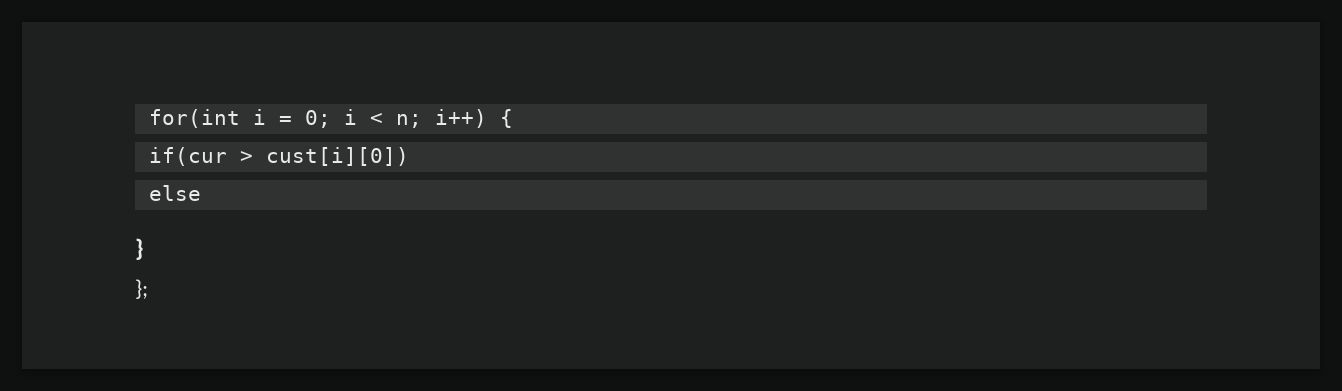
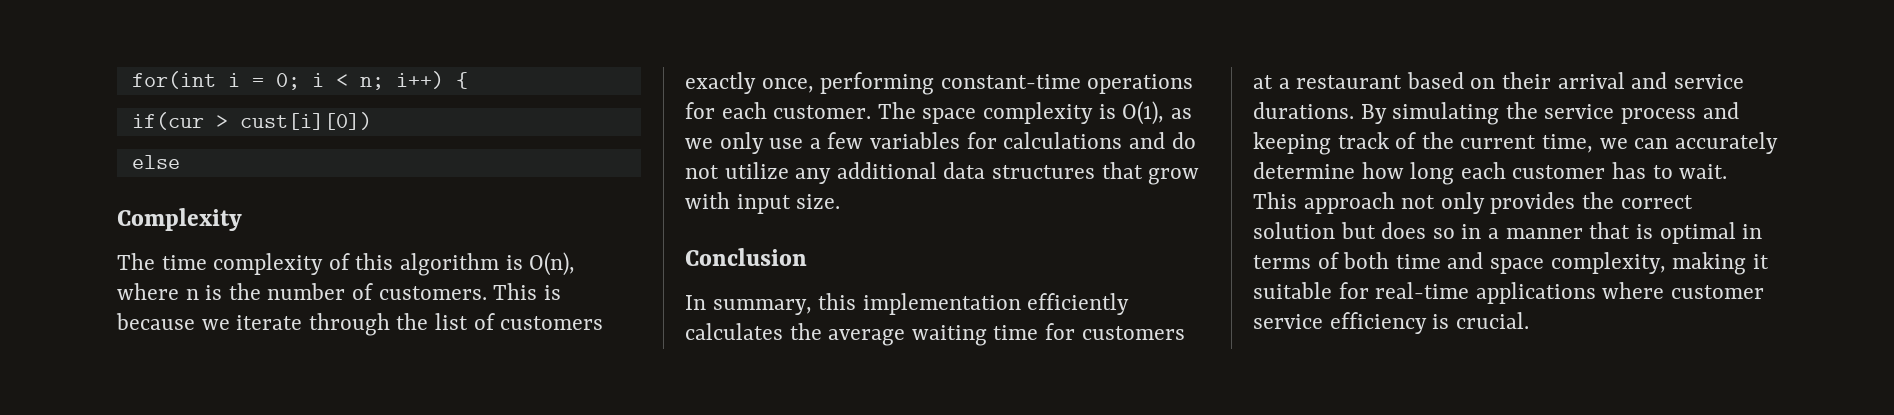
- }
- };
+ Complexity
+ The time complexity of this algorithm is O(n), where n is the number of customers. This is because we iterate through the list of customers exactly once, performing constant-time operations for each customer. The space complexity is O(1), as we only use a few variables for calculations and do not utilize any additional data structures that grow with input size.
+ Conclusion
+ In summary, this implementation efficiently calculates the average waiting time for customers at a restaurant based on their arrival and service durations. By simulating the service process and keeping track of the current time, we can accurately determine how long each customer has to wait. This approach not only provides the correct solution but does so in a manner that is optimal in terms of both time and space complexity, making it suitable for real-time applications where customer service efficiency is crucial.

